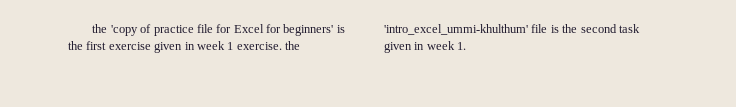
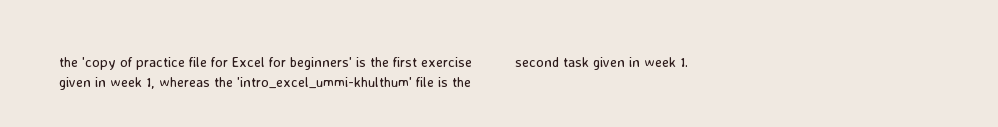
- the 'copy of practice file for Excel for beginners' is the first exercise given in week 1 exercise. the 'intro_excel_ummi-khulthum' file is the second task given in week 1.
+ the 'copy of practice file for Excel for beginners' is the first exercise given in week 1, whereas the 'intro_excel_ummi-khulthum' file is the second task given in week 1.

